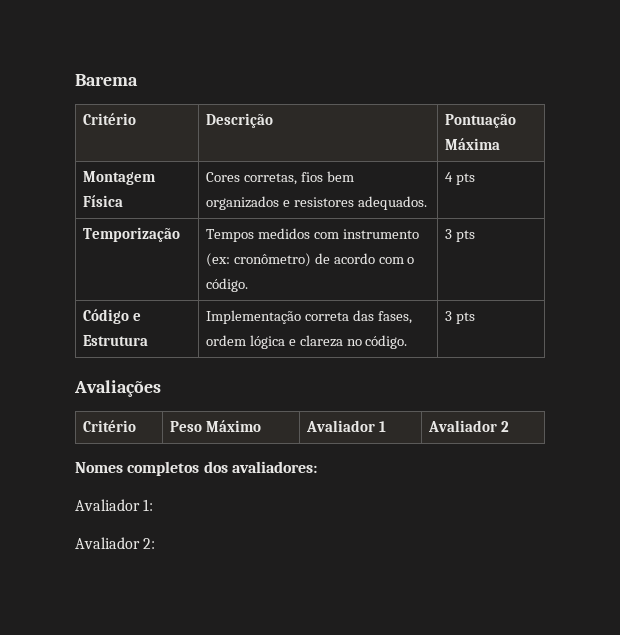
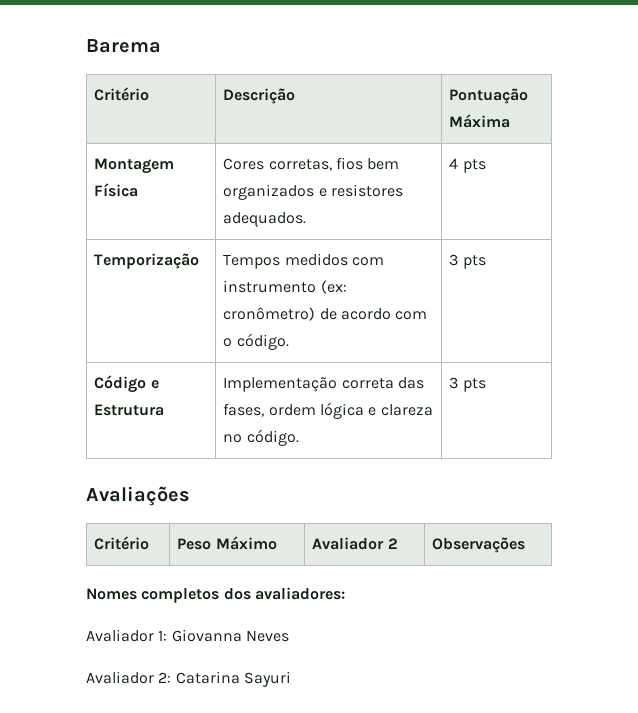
- Critério | Peso Máximo | Avaliador 1 | Avaliador 2
+ Critério | Peso Máximo | Avaliador 2 | Observações
- Avaliador 1:
+ Avaliador 1: Giovanna Neves
- Avaliador 2:
+ Avaliador 2: Catarina Sayuri

